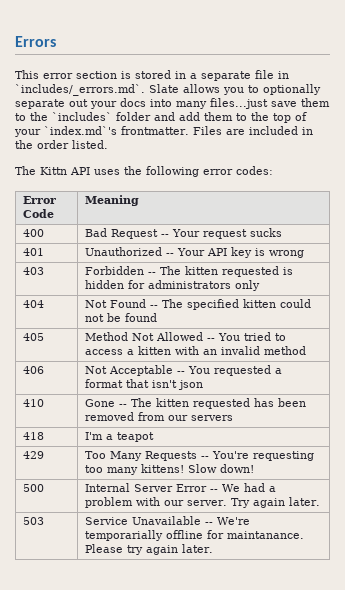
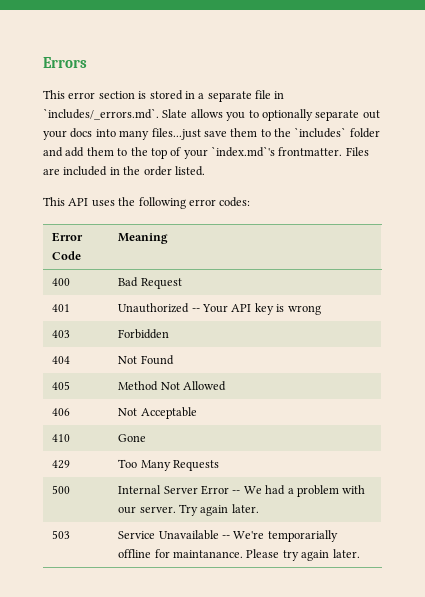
- The Kittn API uses the following error codes:
+ This API uses the following error codes:
- 400 | Bad Request -- Your request sucks
+ 400 | Bad Request
- 403 | Forbidden -- The kitten requested is hidden for administrators only
- 404 | Not Found -- The specified kitten could not be found
- 405 | Method Not Allowed -- You tried to access a kitten with an invalid method
- 406 | Not Acceptable -- You requested a format that isn't json
- 410 | Gone -- The kitten requested has been removed from our servers
- 418 | I'm a teapot
- 429 | Too Many Requests -- You're requesting too many kittens! Slow down!
+ 403 | Forbidden
+ 404 | Not Found
+ 405 | Method Not Allowed
+ 406 | Not Acceptable
+ 410 | Gone
+ 429 | Too Many Requests

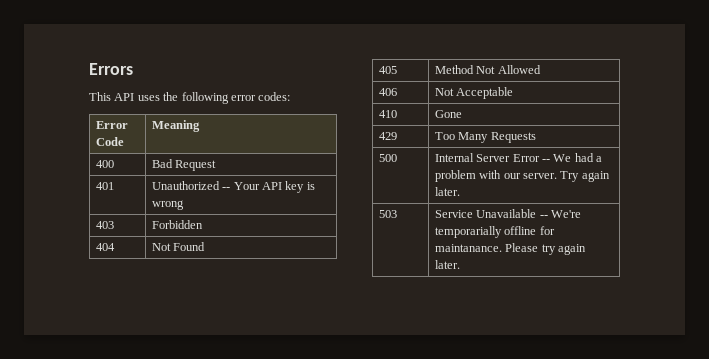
- This error section is stored in a separate file in `includes/_errors.md`. Slate allows you to optionally separate out your docs into many files...just save them to the `includes` folder and add them to the top of your `index.md`'s frontmatter. Files are included in the order listed.

